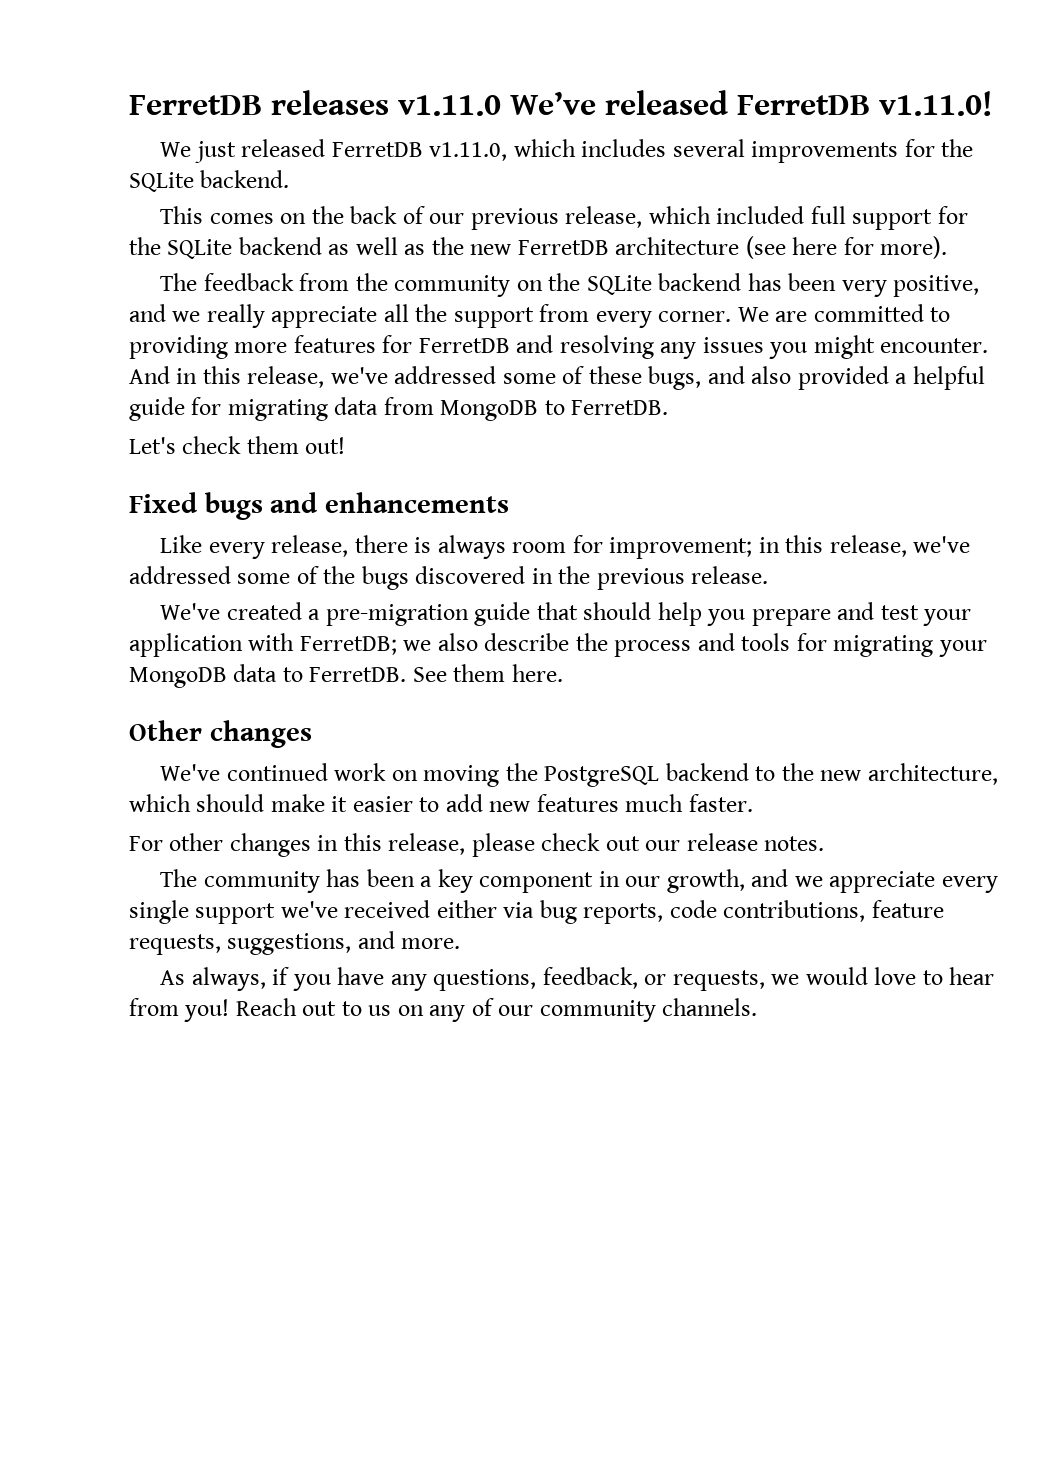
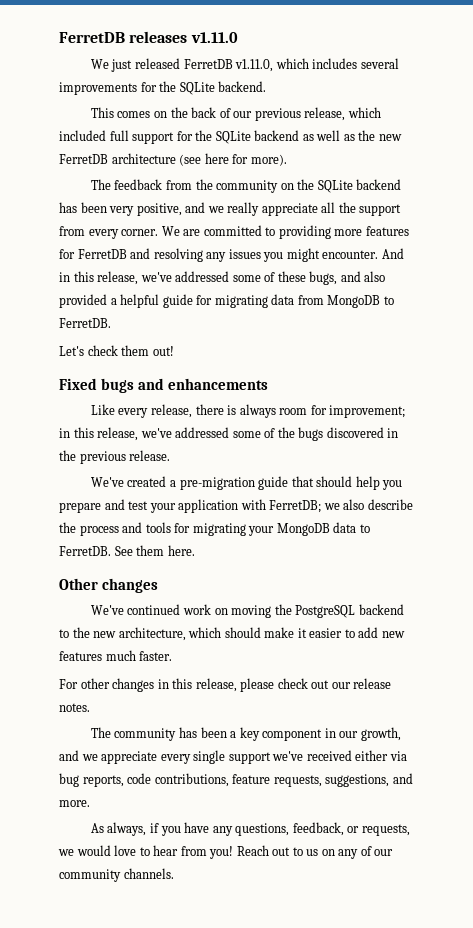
- FerretDB releases v1.11.0 We’ve released FerretDB v1.11.0!
+ FerretDB releases v1.11.0

